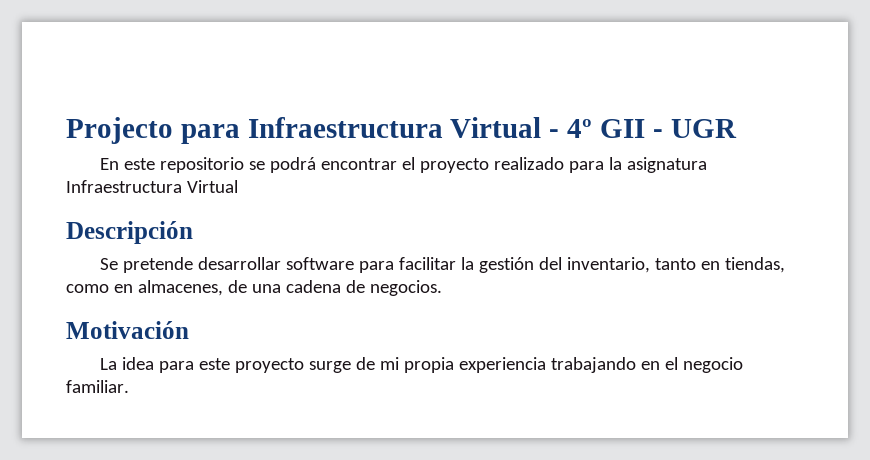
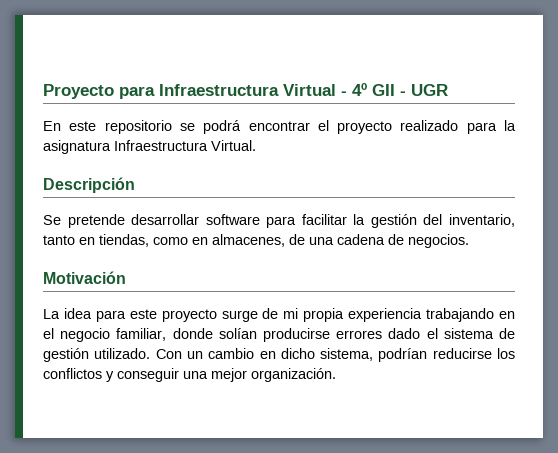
- Projecto para Infraestructura Virtual - 4º GII - UGR
+ Proyecto para Infraestructura Virtual - 4º GII - UGR
- En este repositorio se podrá encontrar el proyecto realizado para la asignatura Infraestructura Virtual
+ En este repositorio se podrá encontrar el proyecto realizado para la asignatura Infraestructura Virtual.
- La idea para este proyecto surge de mi propia experiencia trabajando en el negocio familiar.
+ La idea para este proyecto surge de mi propia experiencia trabajando en el negocio familiar, donde solían producirse errores dado el sistema de gestión utilizado. Con un cambio en dicho sistema, podrían reducirse los conflictos y conseguir una mejor organización.

